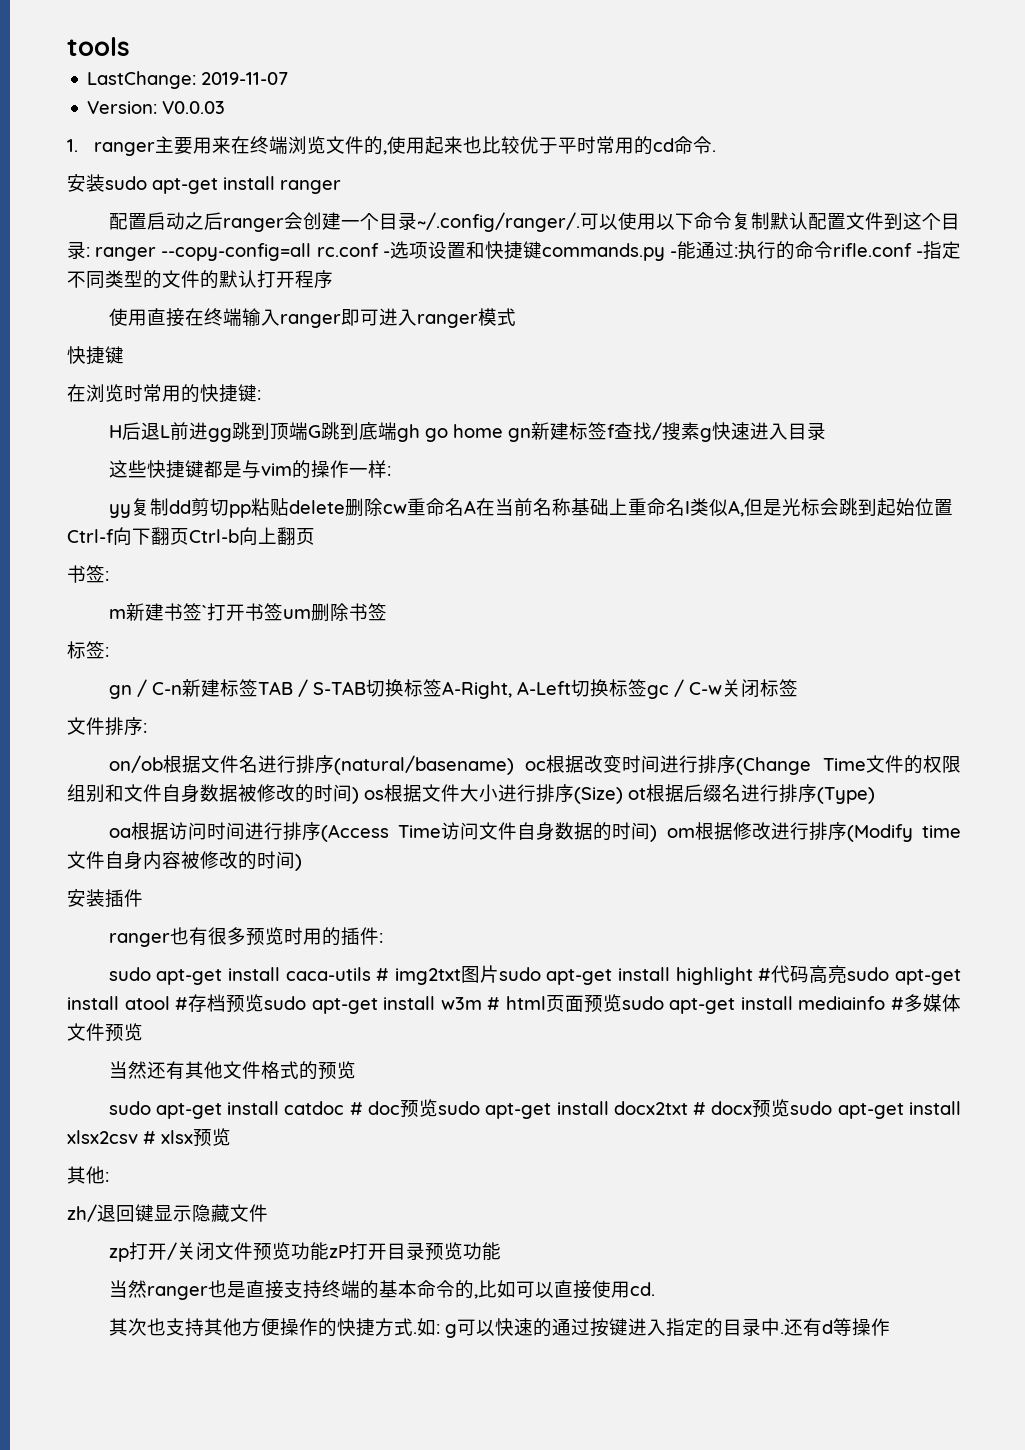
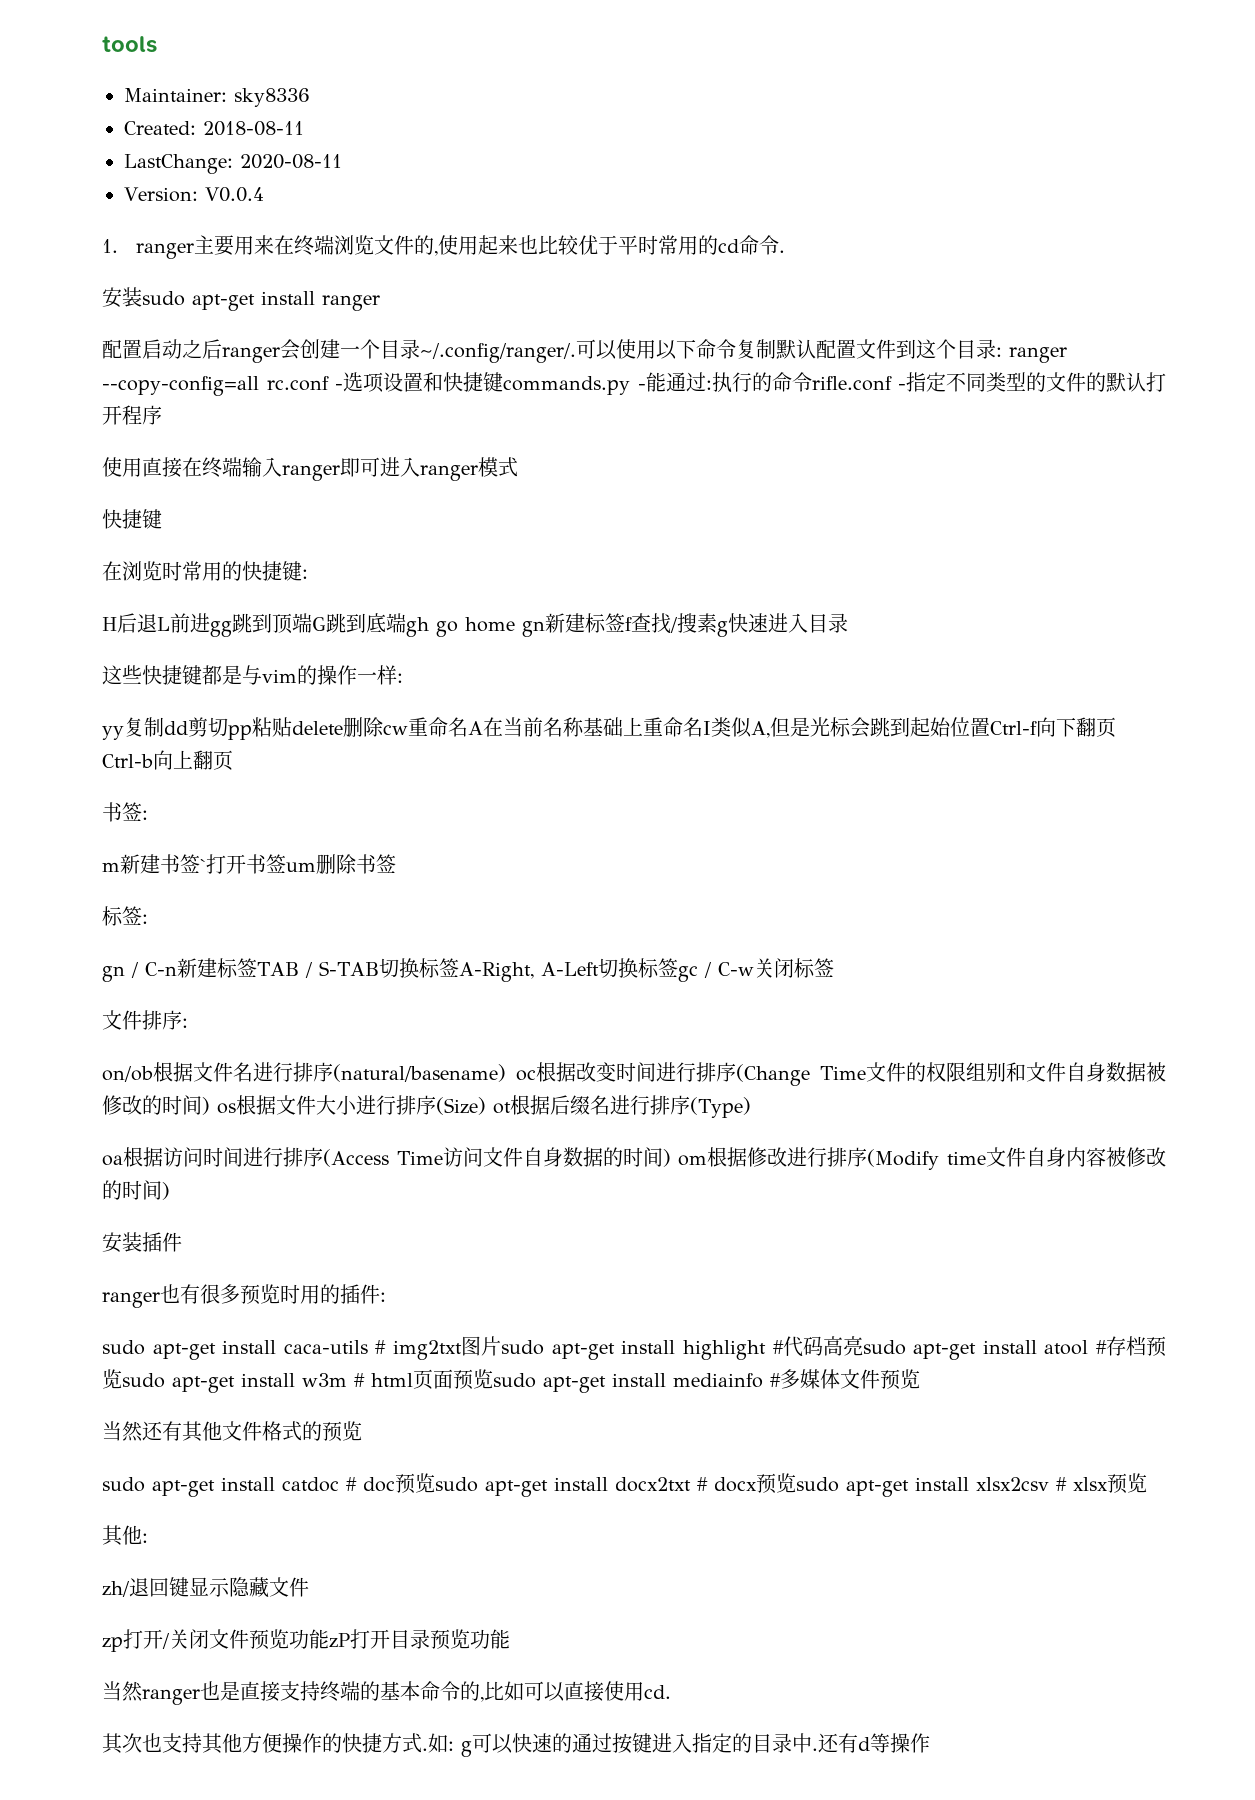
+ Maintainer: sky8336
+ Created: 2018-08-11
- LastChange: 2019-11-07
+ LastChange: 2020-08-11
- Version: V0.0.03
+ Version: V0.0.4

